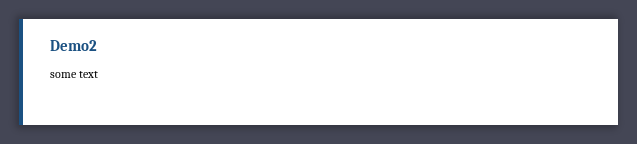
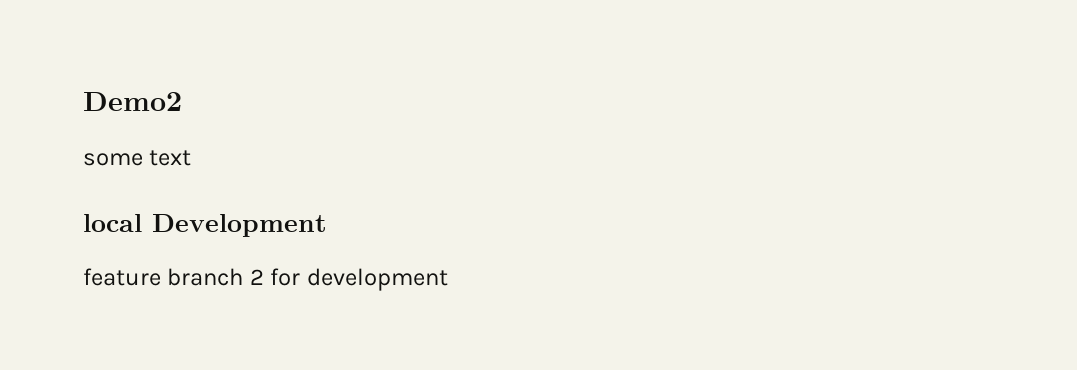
+ local Development
+ feature branch 2 for development

